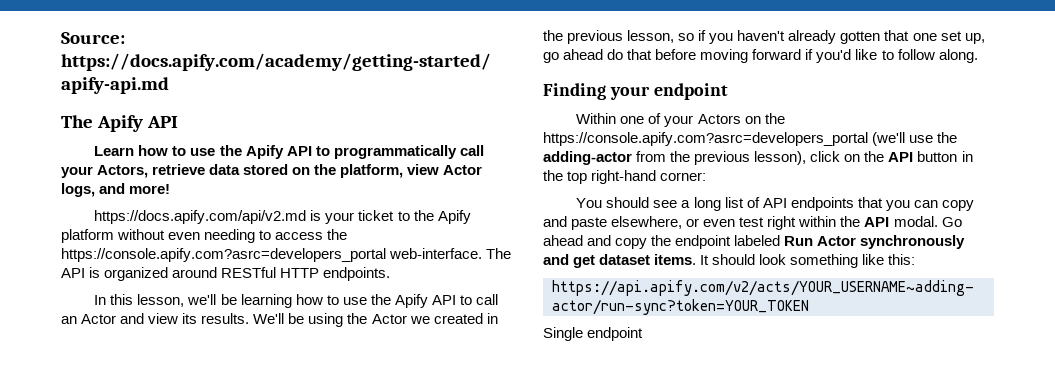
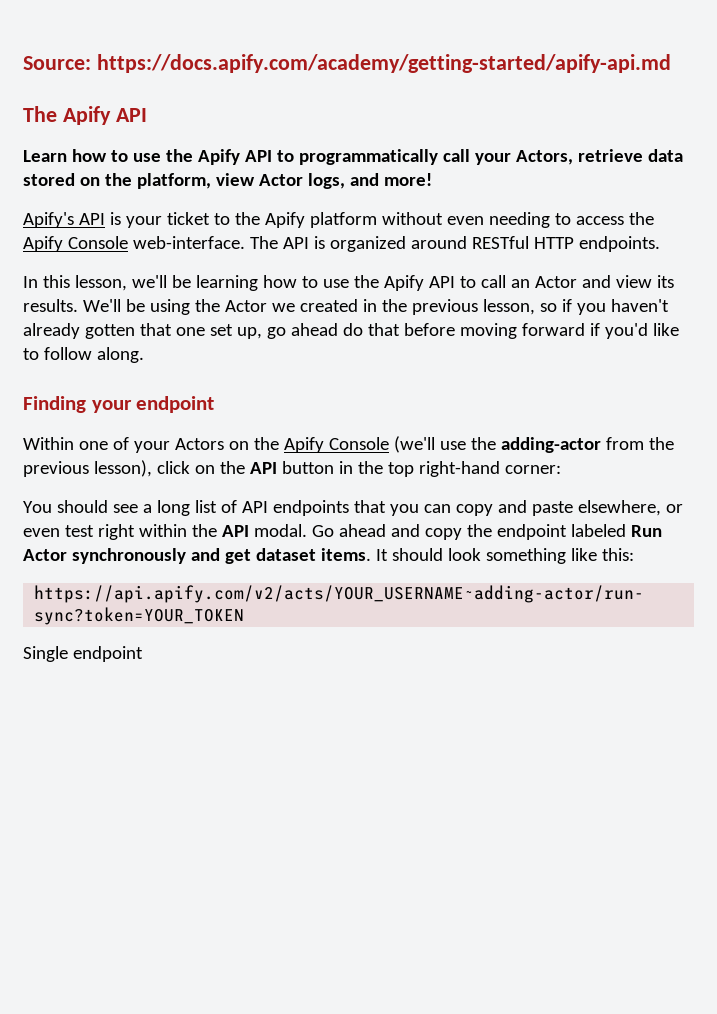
- https://docs.apify.com/api/v2.md is your ticket to the Apify platform without even needing to access the https://console.apify.com?asrc=developers_portal web-interface.
+ Apify's API is your ticket to the Apify platform without even needing to access the Apify Console web-interface.
- Within one of your Actors on the https://console.apify.com?asrc=developers_portal (we'll use the adding-actor from the previous lesson), click on the API button in the top right-hand corner:
+ Within one of your Actors on the Apify Console (we'll use the adding-actor from the previous lesson), click on the API button in the top right-hand corner:

